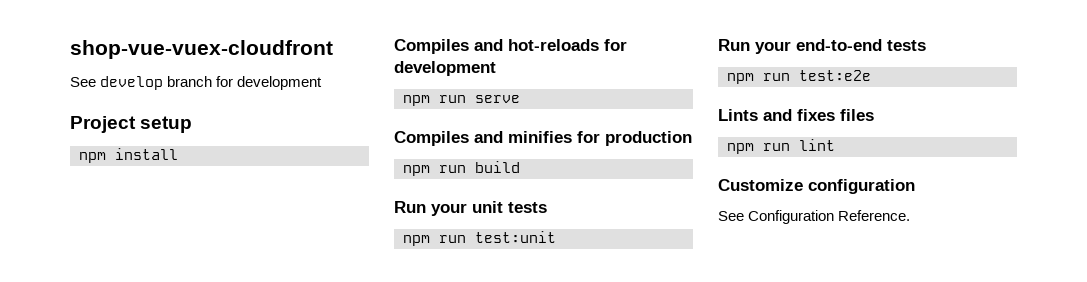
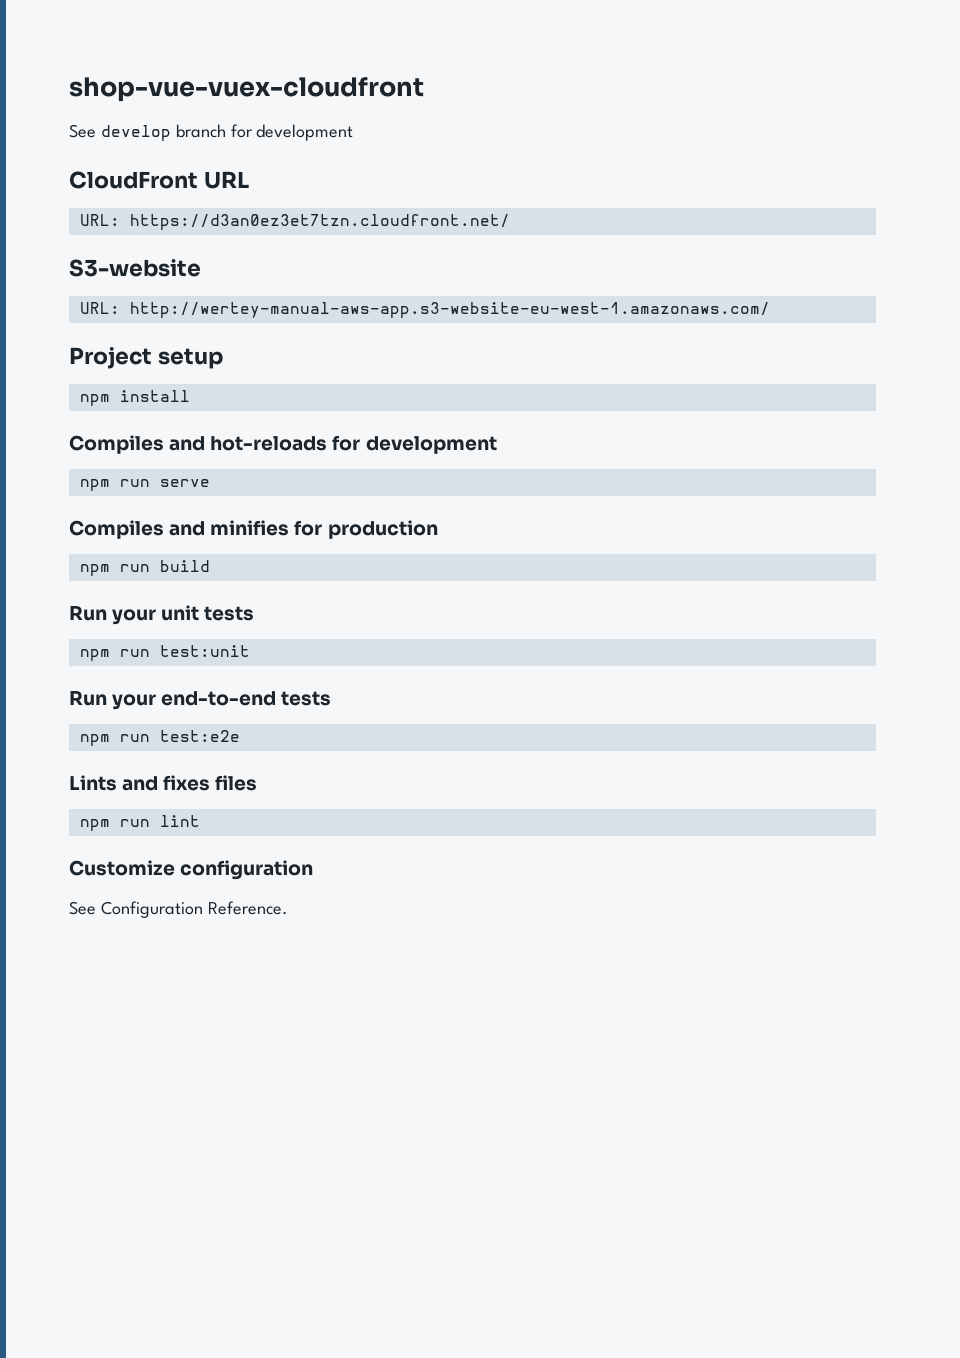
+ CloudFront URL
+ URL: https://d3an0ez3et7tzn.cloudfront.net/
+ S3-website
+ URL: http://wertey-manual-aws-app.s3-website-eu-west-1.amazonaws.com/

